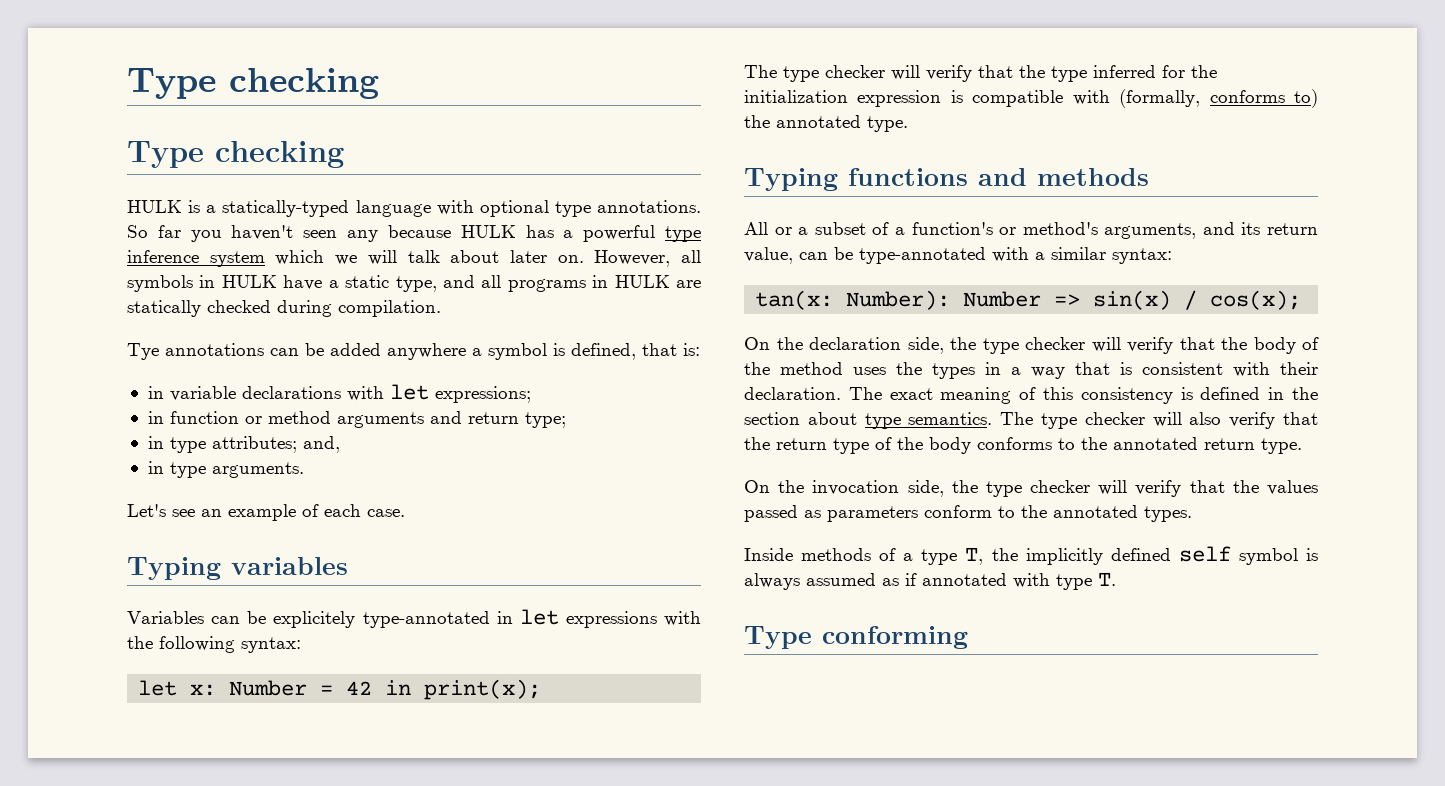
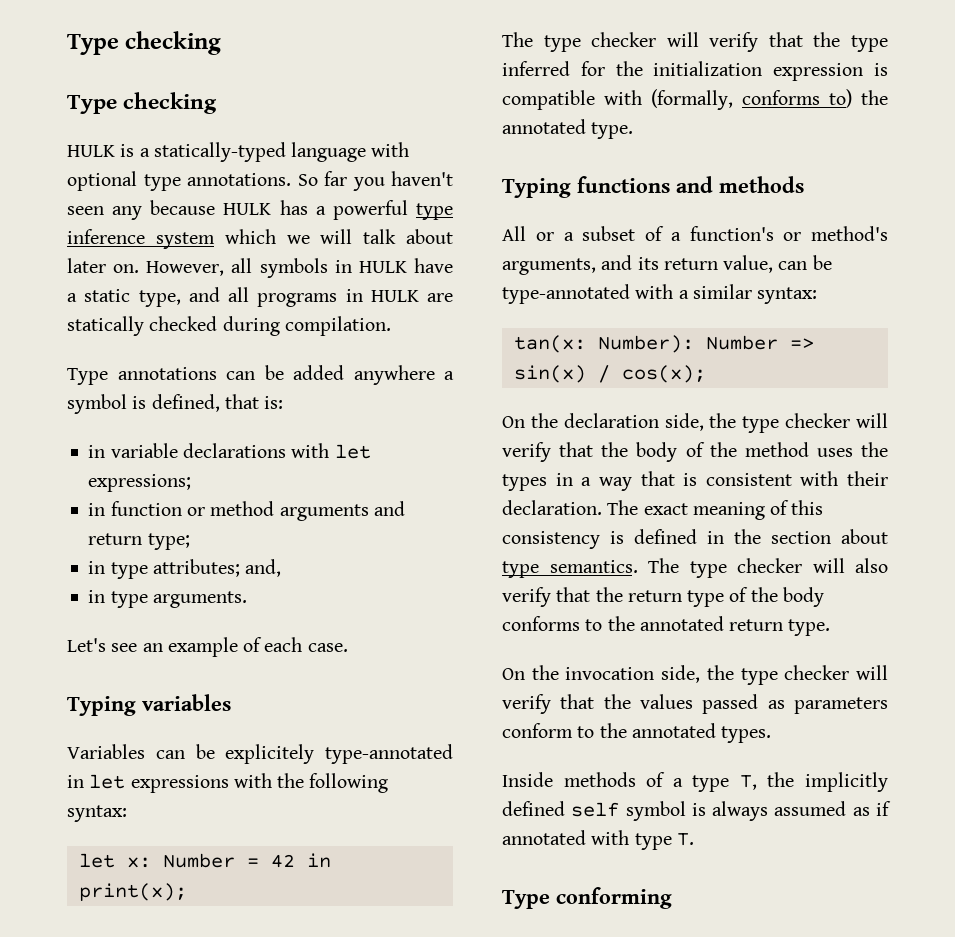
- Tye annotations can be added anywhere a symbol is defined, that is:
+ Type annotations can be added anywhere a symbol is defined, that is:

